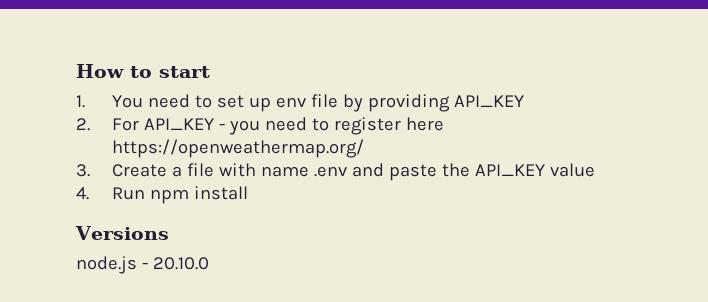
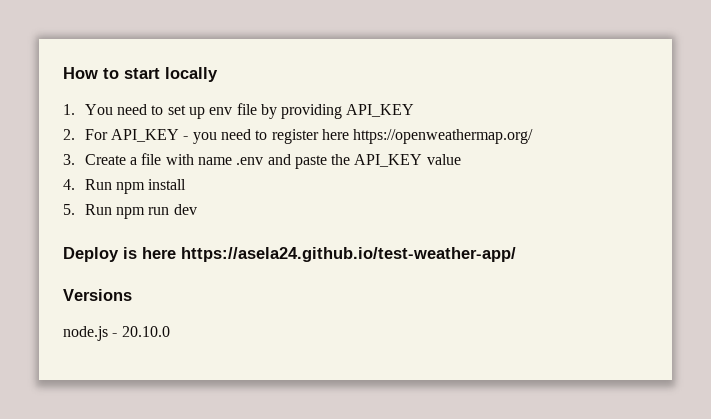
- How to start
+ How to start locally
+ 5. Run npm run dev
+ Deploy is here https://asela24.github.io/test-weather-app/

